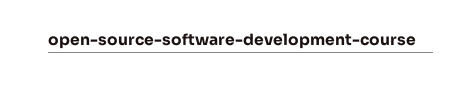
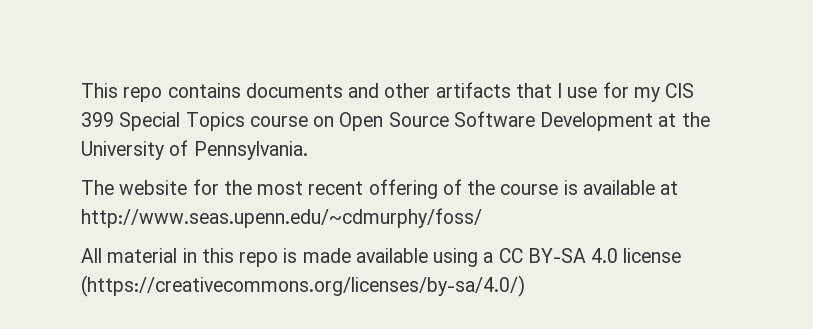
- open-source-software-development-course
+ This repo contains documents and other artifacts that I use for my CIS 399 Special Topics course on Open Source Software Development at the University of Pennsylvania.
+ The website for the most recent offering of the course is available at http://www.seas.upenn.edu/~cdmurphy/foss/
+ All material in this repo is made available using a CC BY-SA 4.0 license (https://creativecommons.org/licenses/by-sa/4.0/)

